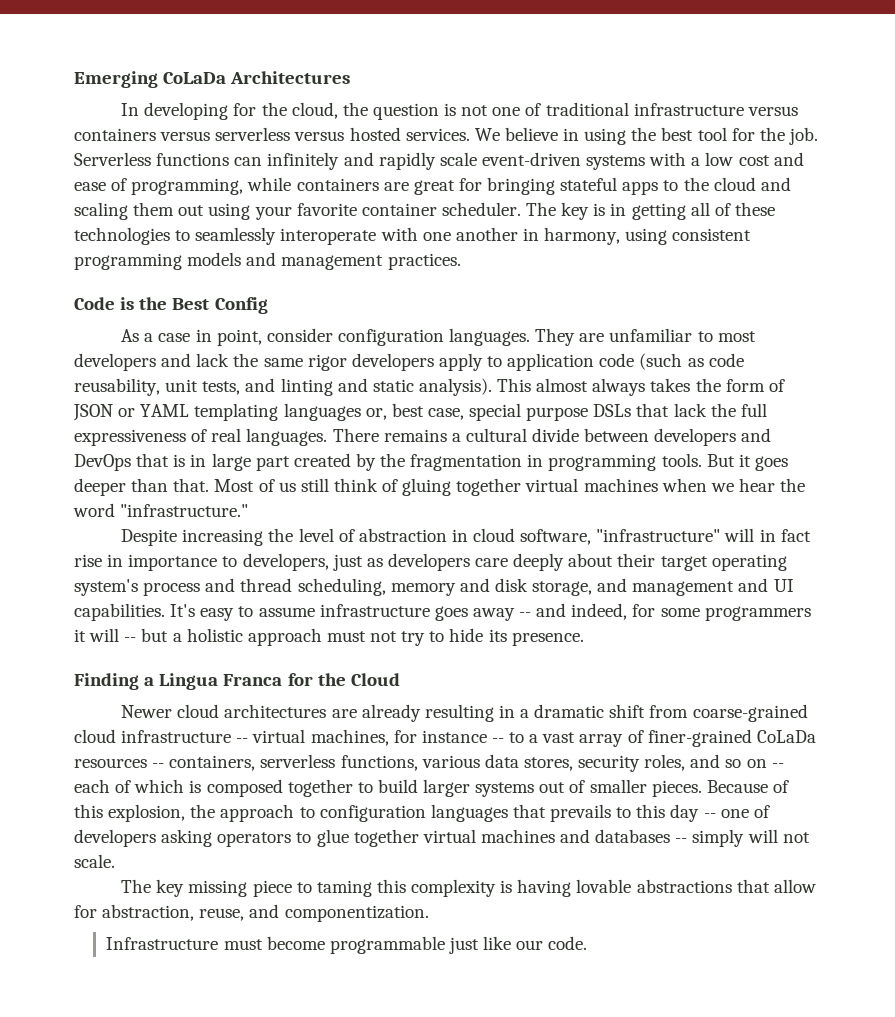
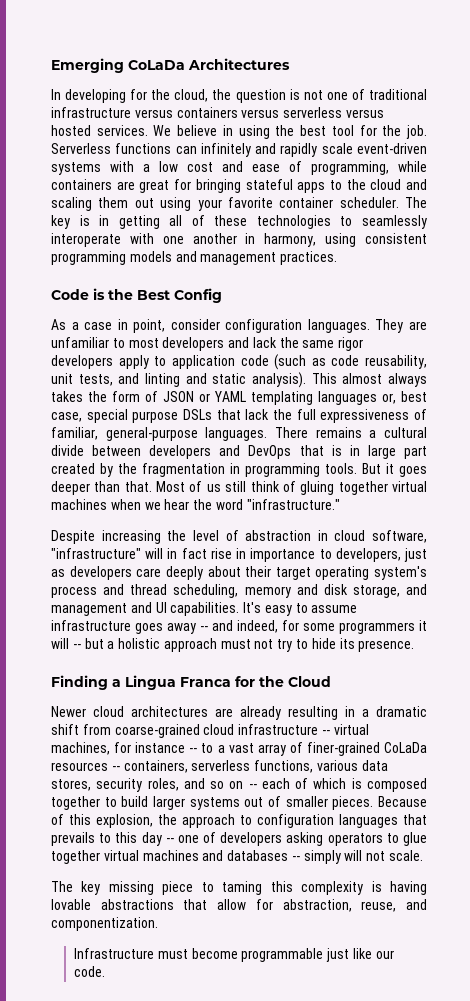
- This almost always takes the form of JSON or YAML templating languages or, best case, special purpose DSLs that lack the full expressiveness of real languages.
+ This almost always takes the form of JSON or YAML templating languages or, best case, special purpose DSLs that lack the full expressiveness of familiar, general-purpose languages.

